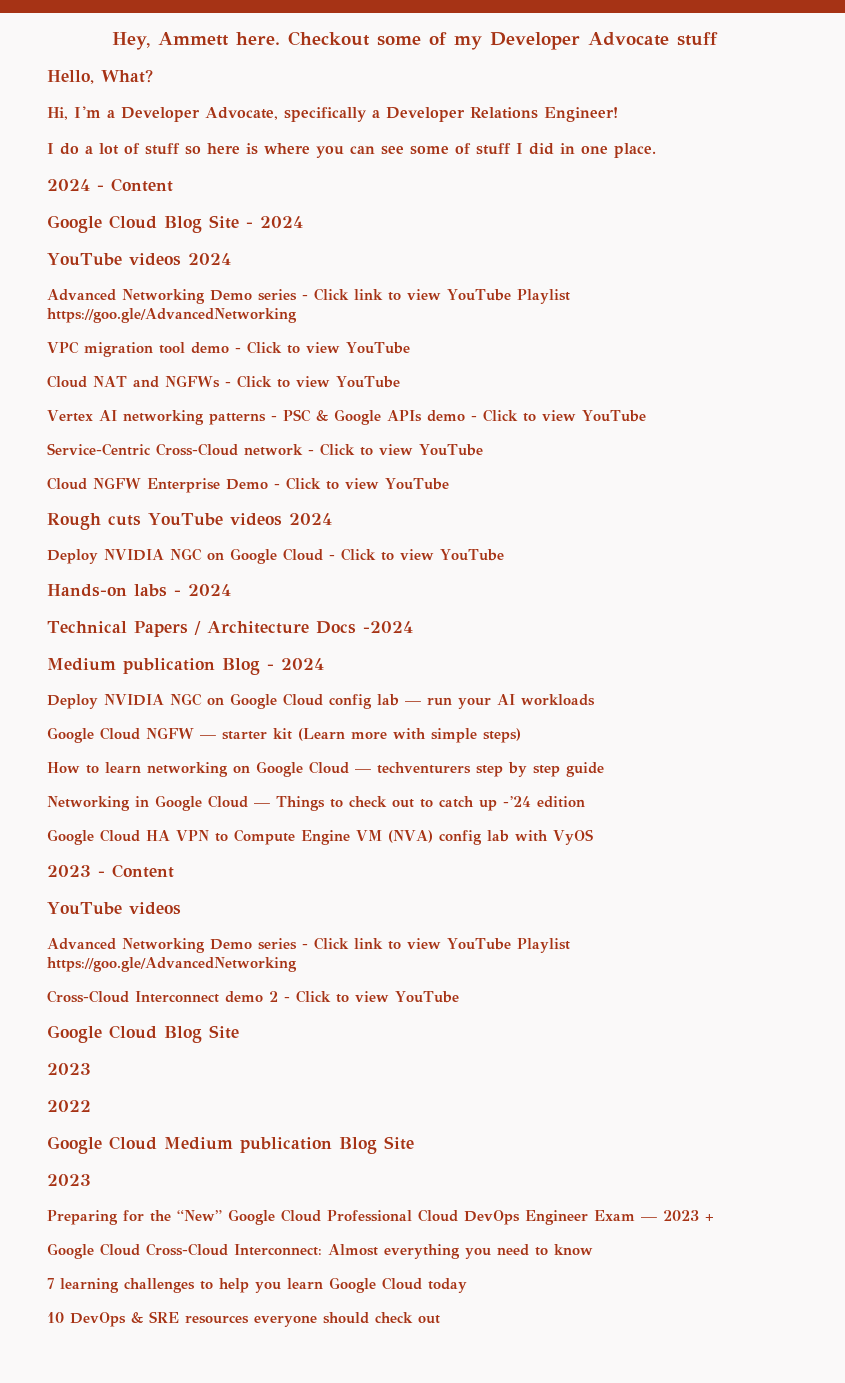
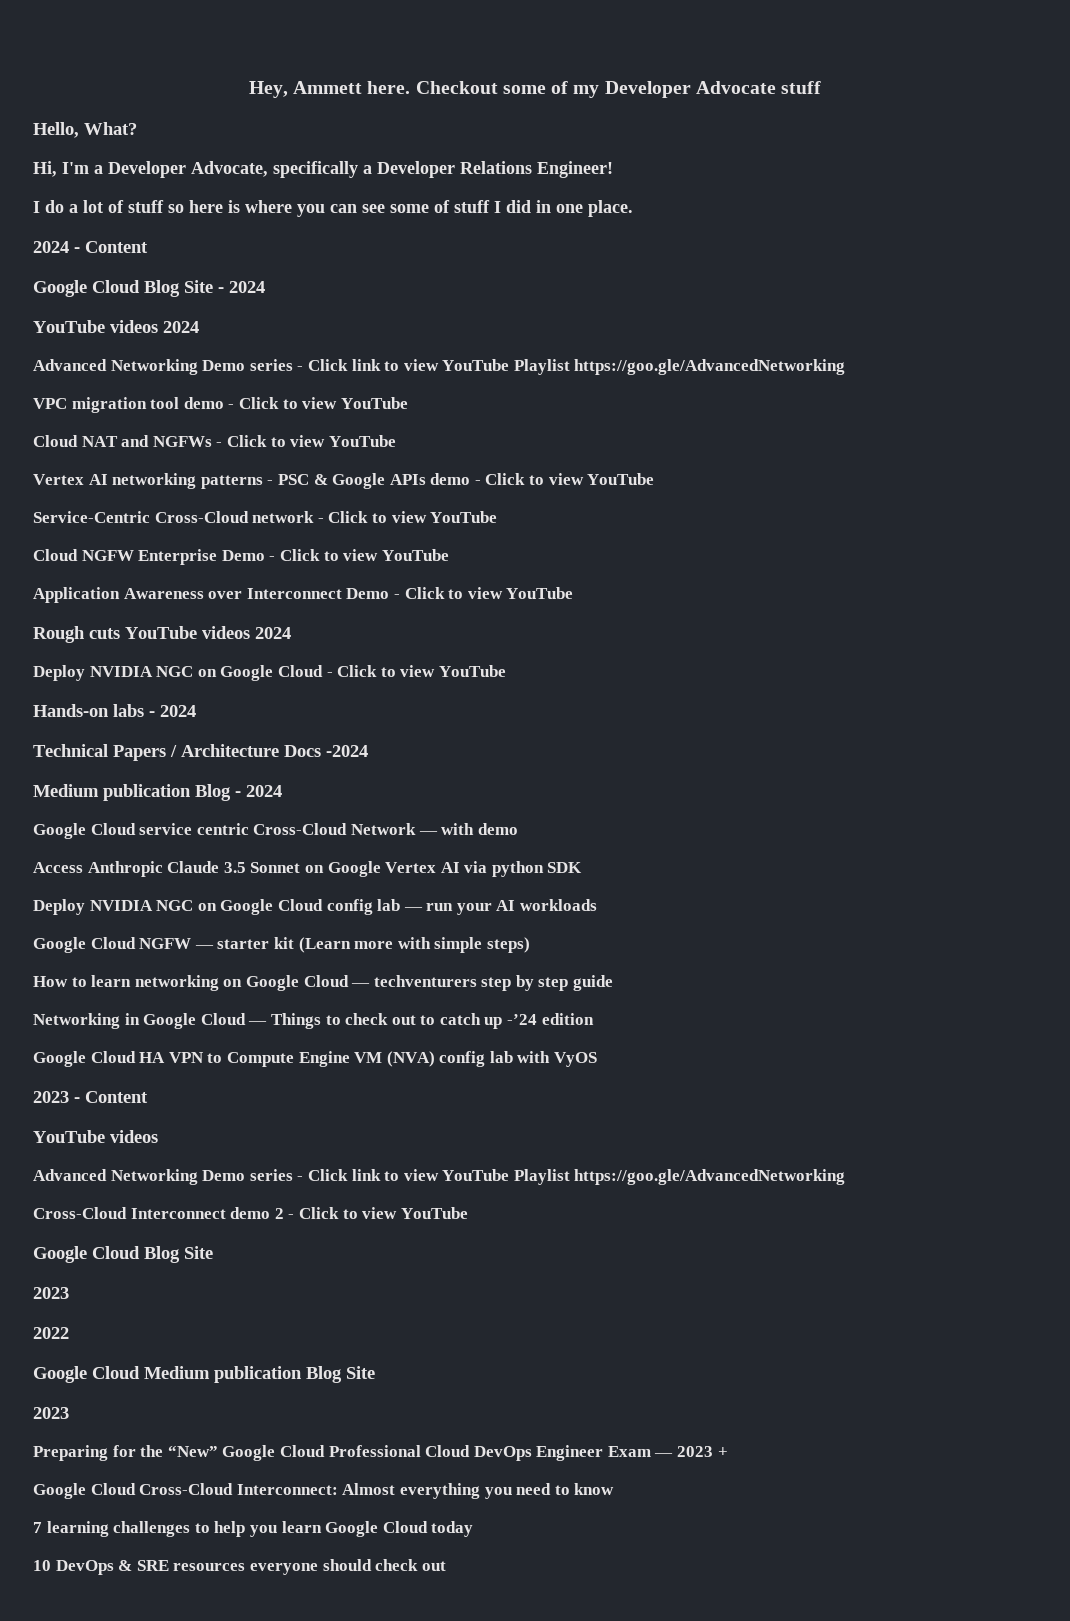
+ Application Awareness over Interconnect Demo - Click to view YouTube
+ Google Cloud service centric Cross-Cloud Network — with demo
+ Access Anthropic Claude 3.5 Sonnet on Google Vertex AI via python SDK

